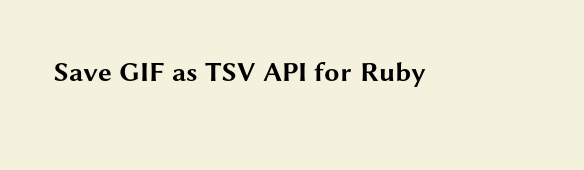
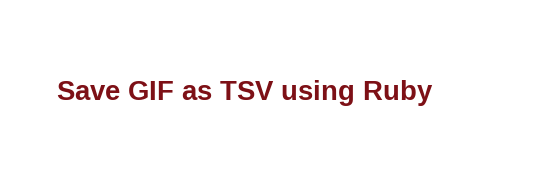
- Save GIF as TSV API for Ruby
+ Save GIF as TSV using Ruby

